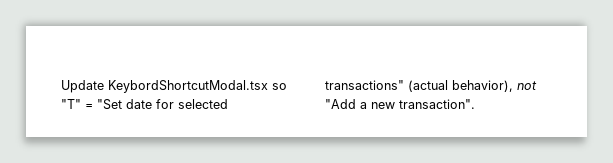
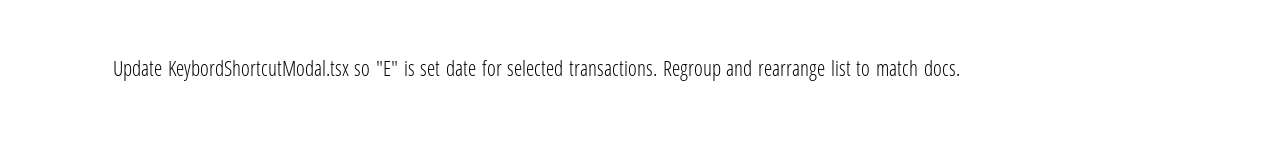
- Update KeybordShortcutModal.tsx so "T" = "Set date for selected transactions" (actual behavior), not "Add a new transaction".
+ Update KeybordShortcutModal.tsx so "E" is set date for selected transactions. Regroup and rearrange list to match docs.

